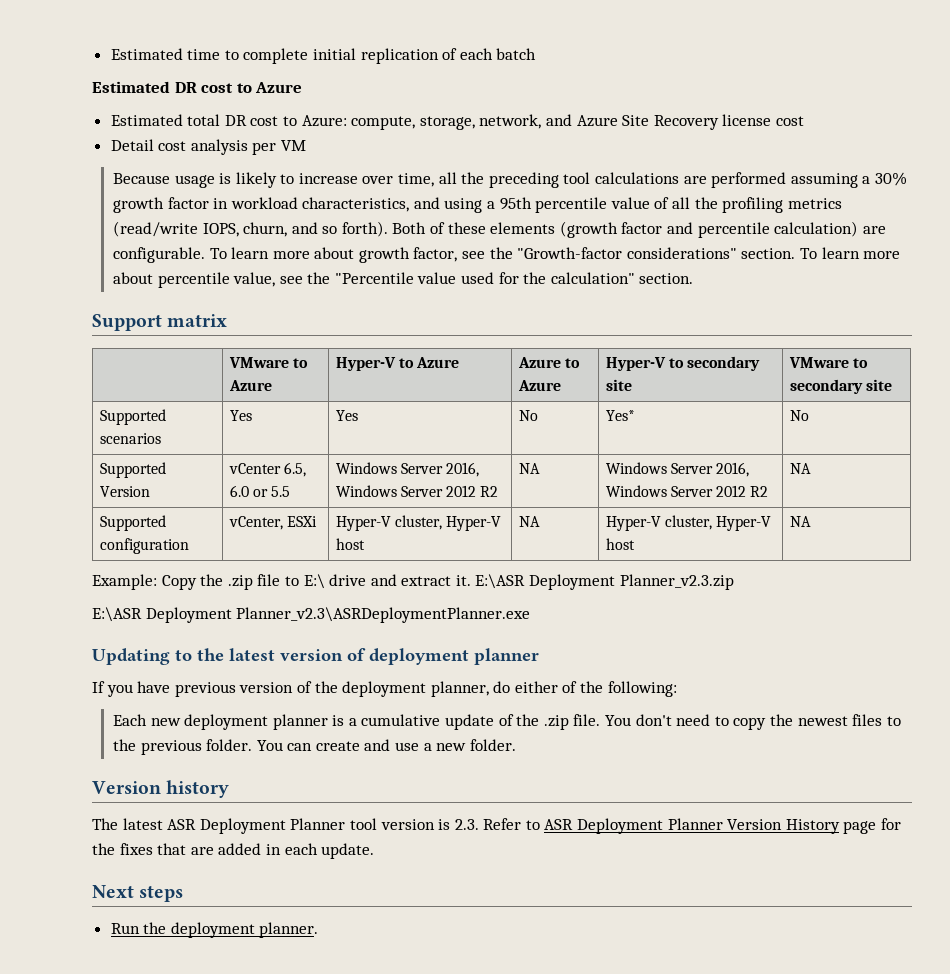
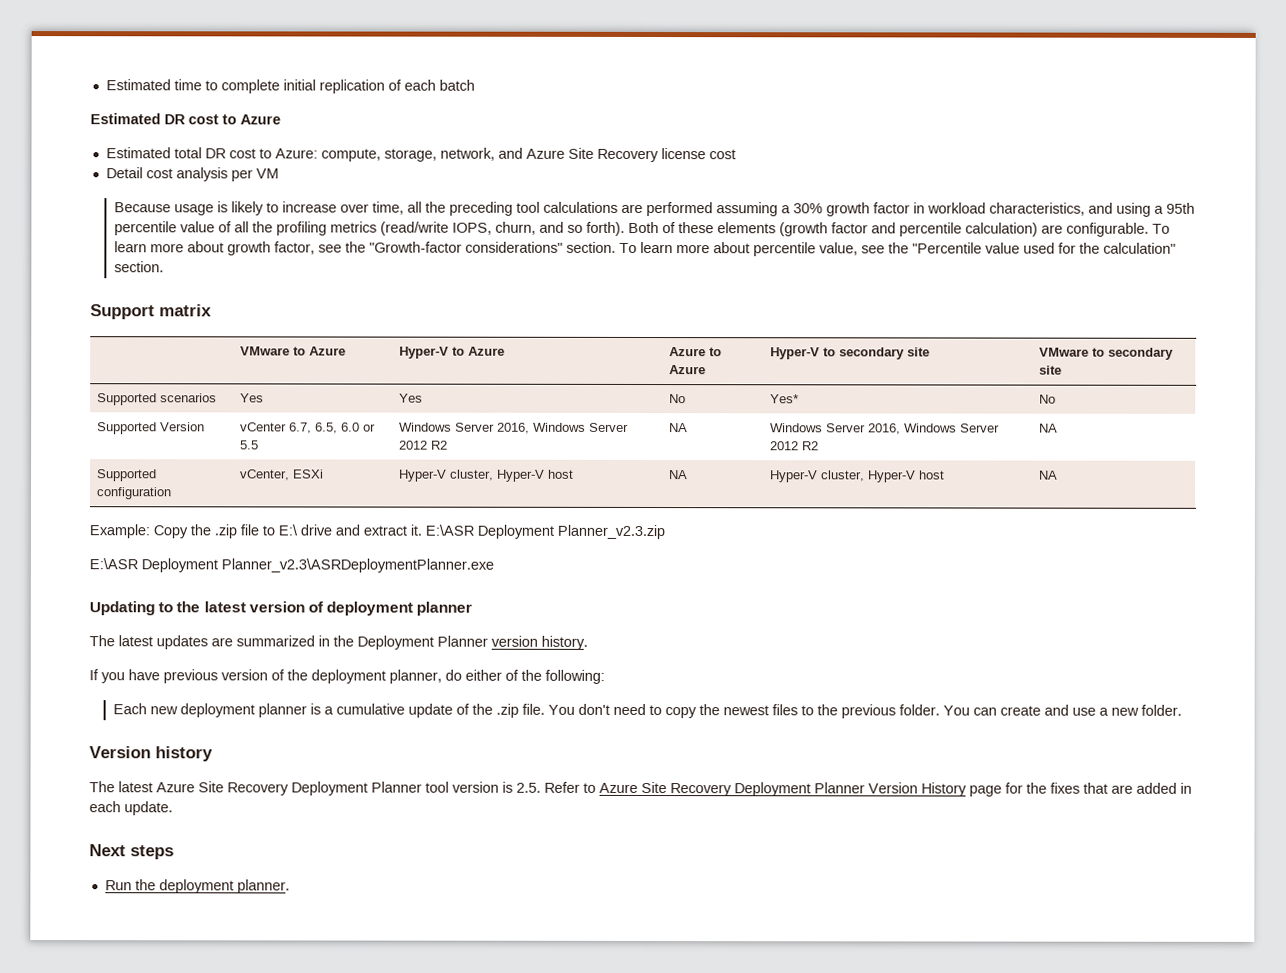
- Supported Version | vCenter 6.5, 6.0 or 5.5 | Windows Server 2016, Windows Server 2012 R2 | NA | Windows Server 2016, Windows Server 2012 R2 | NA
+ Supported Version | vCenter 6.7, 6.5, 6.0 or 5.5 | Windows Server 2016, Windows Server 2012 R2 | NA | Windows Server 2016, Windows Server 2012 R2 | NA
+ The latest updates are summarized in the Deployment Planner version history.
- The latest ASR Deployment Planner tool version is 2.3. Refer to ASR Deployment Planner Version History page for the fixes that are added in each update.
+ The latest Azure Site Recovery Deployment Planner tool version is 2.5. Refer to Azure Site Recovery Deployment Planner Version History page for the fixes that are added in each update.

